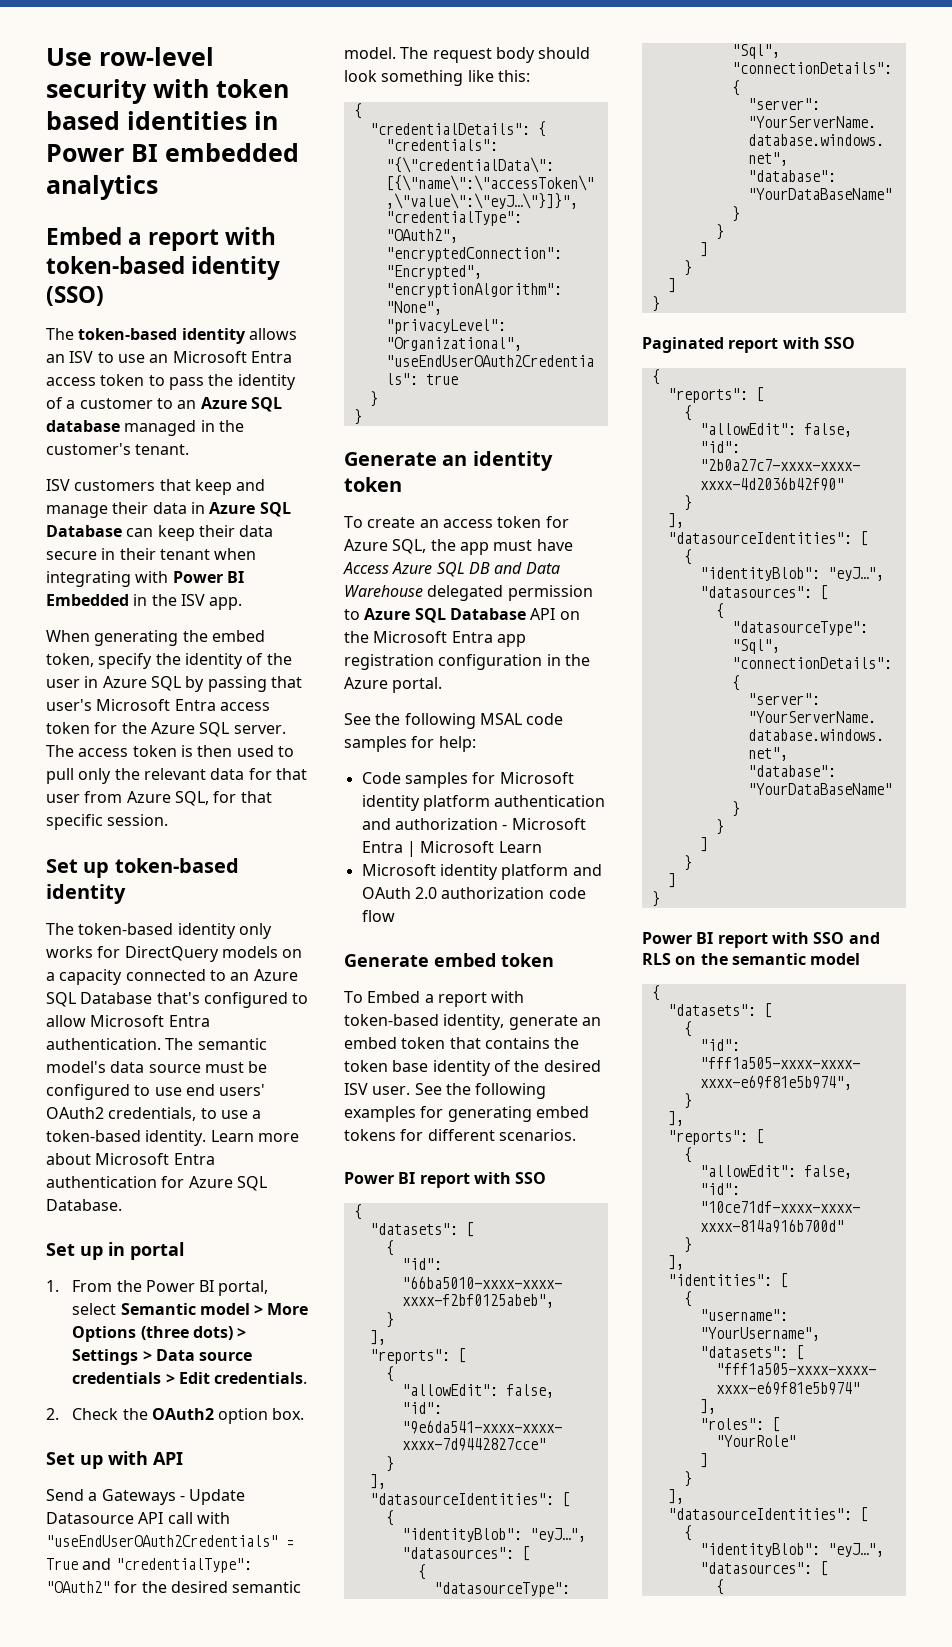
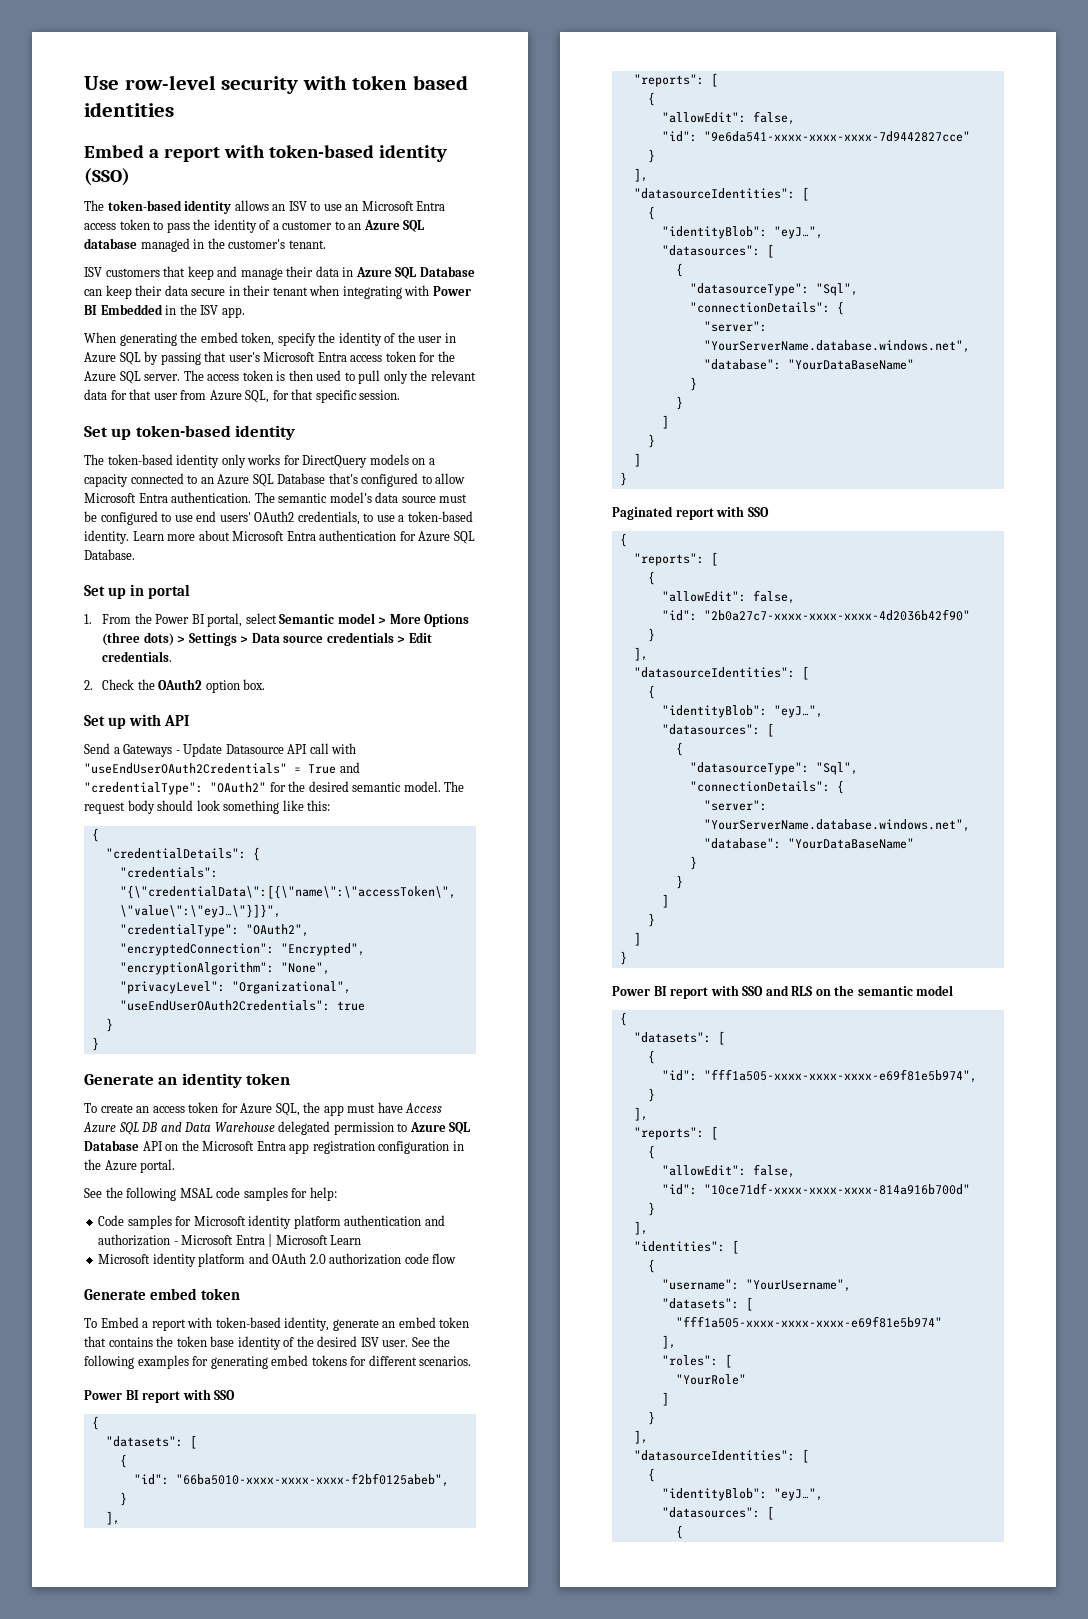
- Use row-level security with token based identities in Power BI embedded analytics
+ Use row-level security with token based identities

